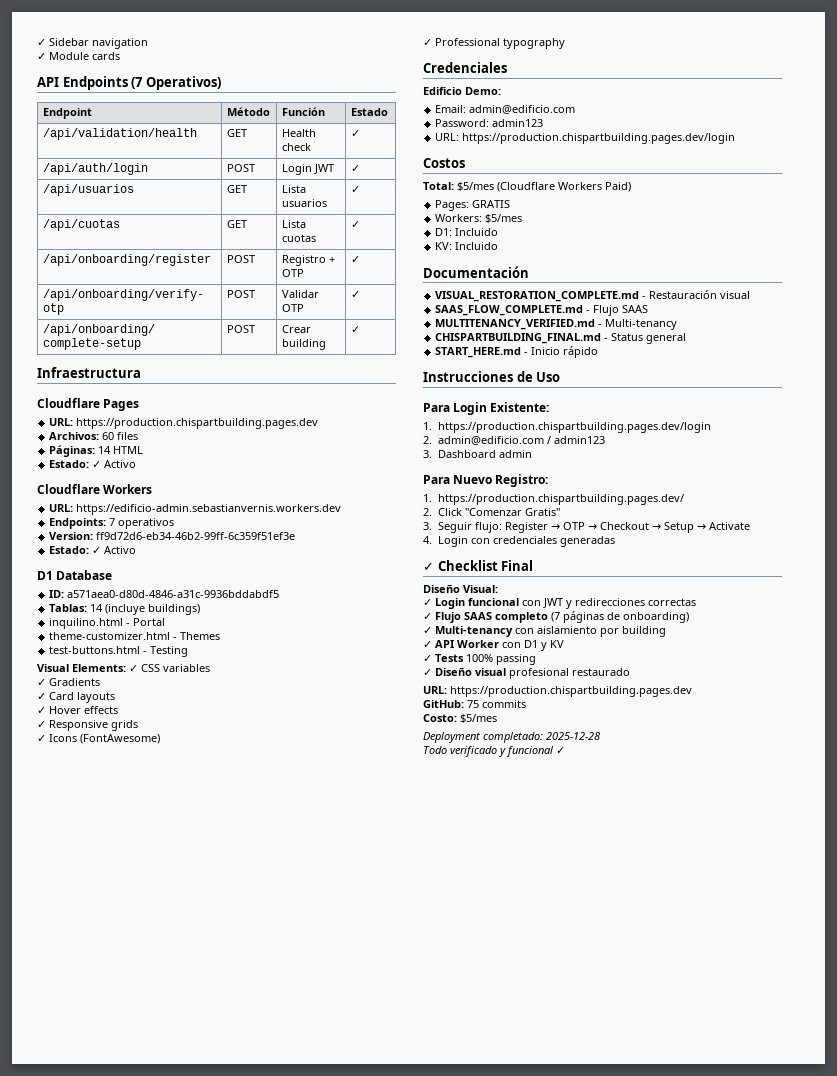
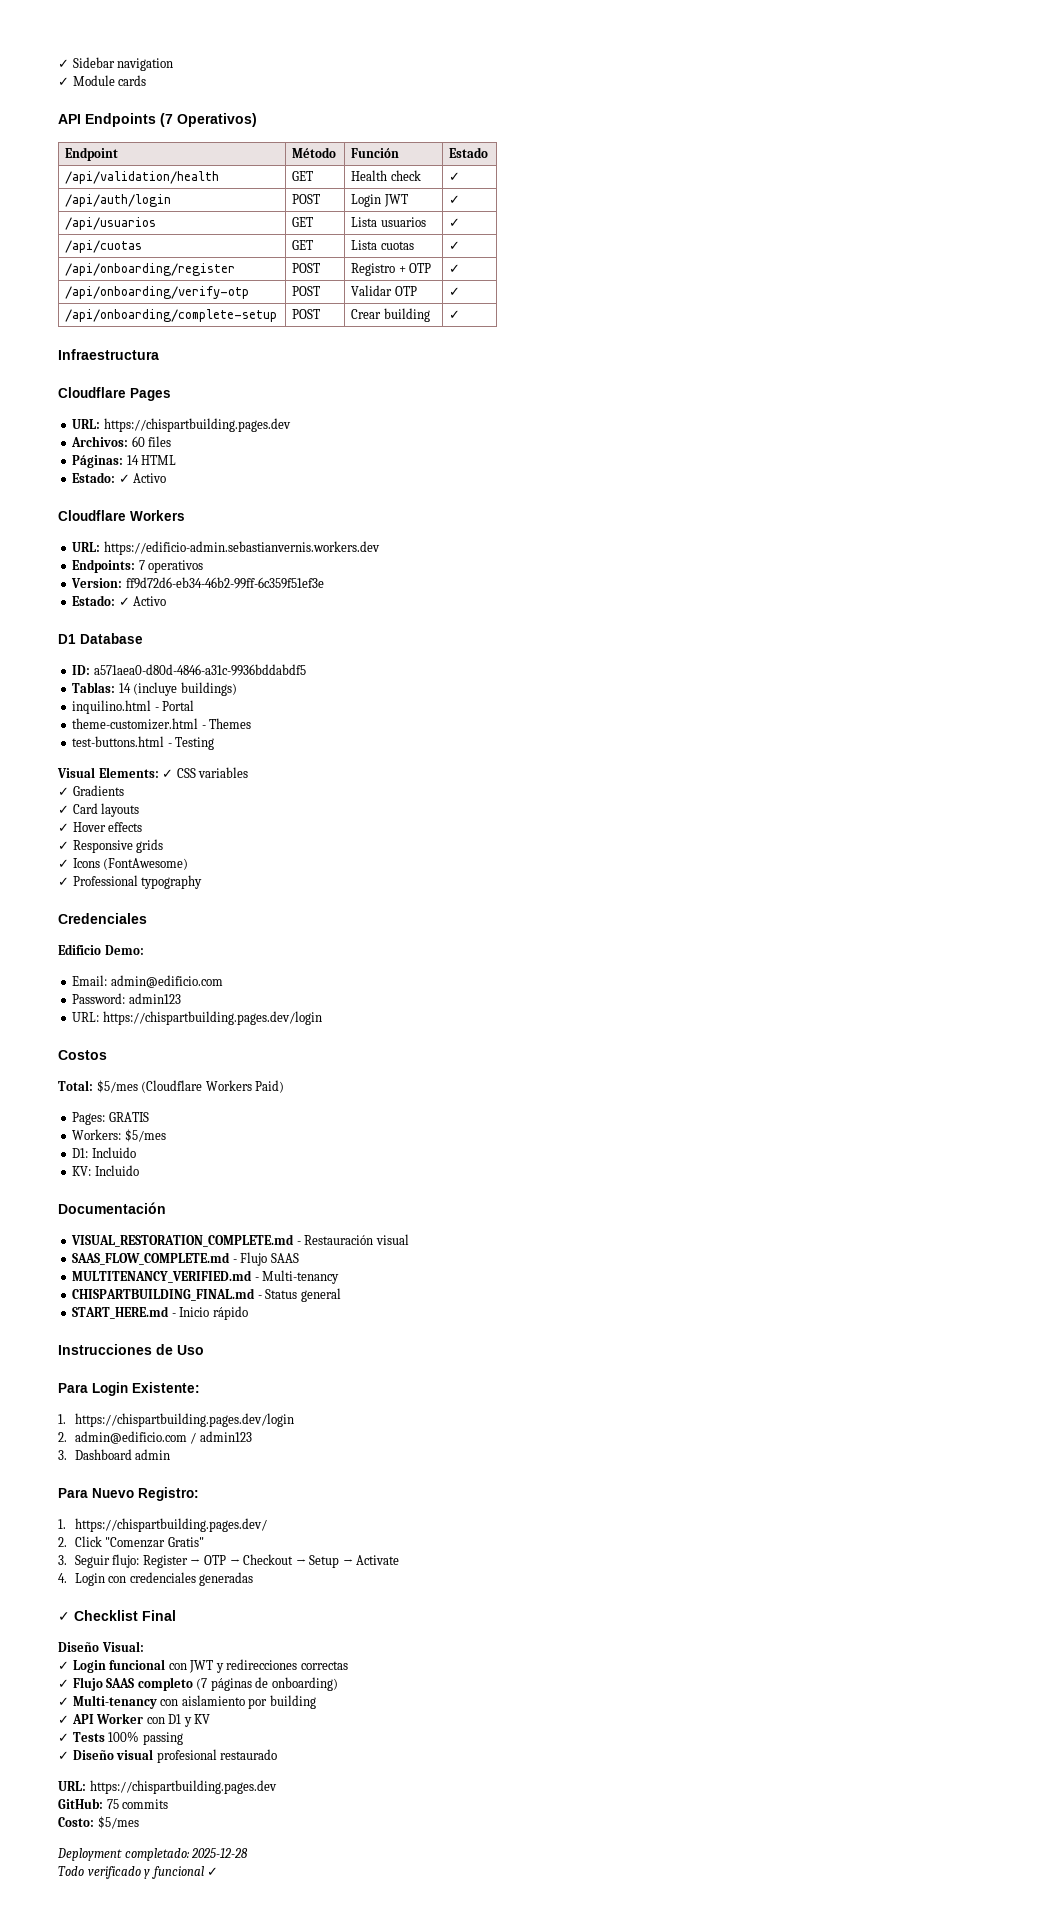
  Cloudflare Pages
- URL: https://production.chispartbuilding.pages.dev
+ URL: https://chispartbuilding.pages.dev
- URL: https://production.chispartbuilding.pages.dev/login
+ URL: https://chispartbuilding.pages.dev/login
- 1. https://production.chispartbuilding.pages.dev/login
+ 1. https://chispartbuilding.pages.dev/login
- 1. https://production.chispartbuilding.pages.dev/
+ 1. https://chispartbuilding.pages.dev/
  ✓ Diseño visual profesional restaurado
- URL: https://production.chispartbuilding.pages.dev
+ URL: https://chispartbuilding.pages.dev

